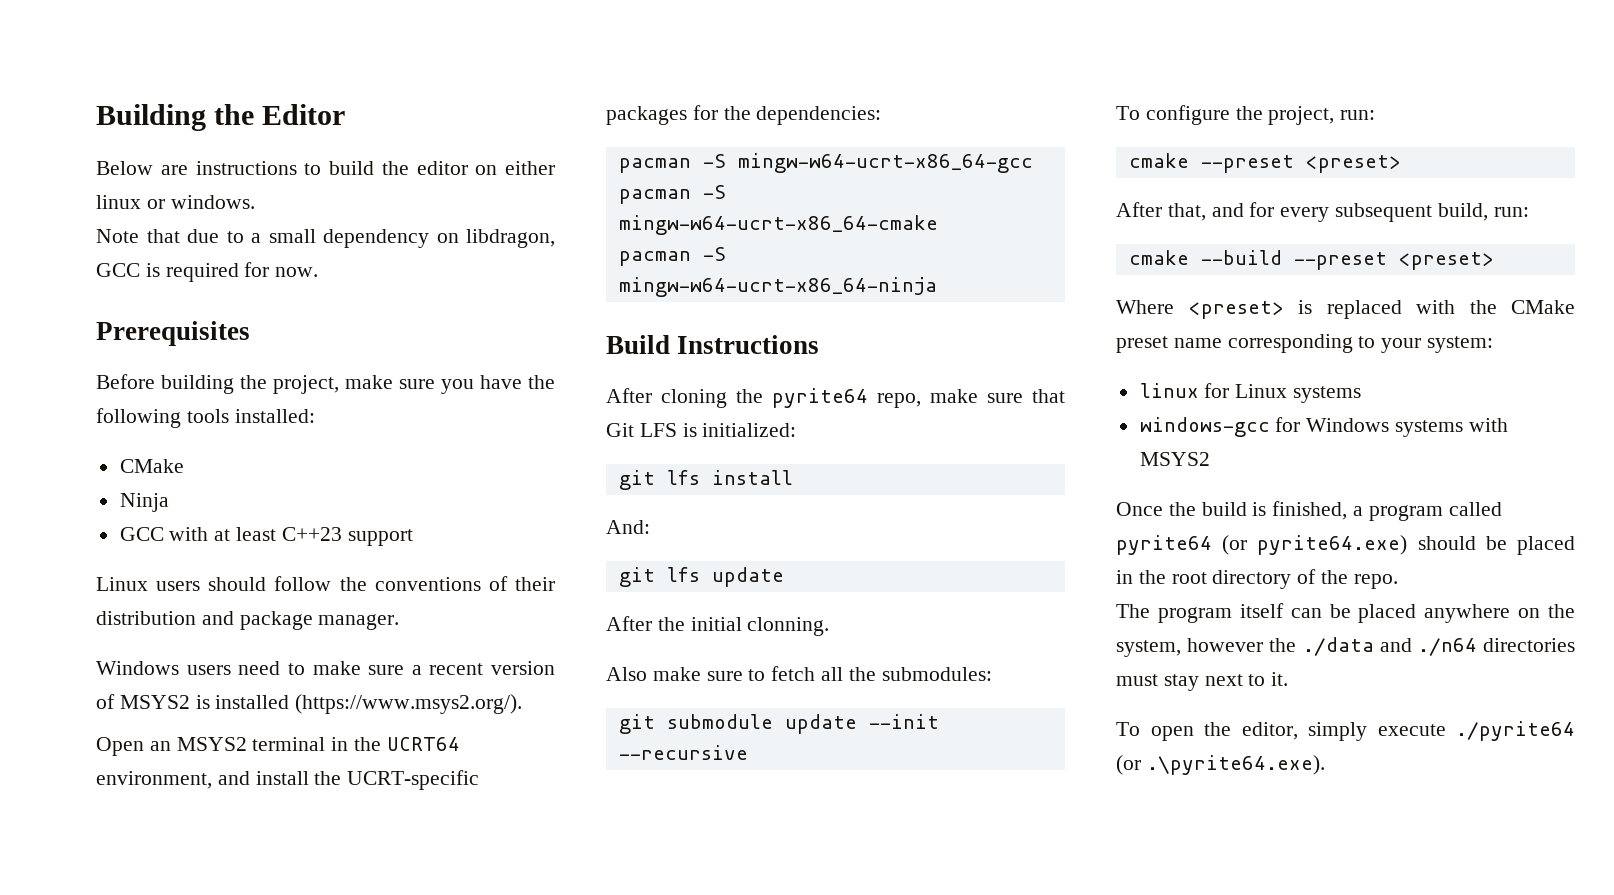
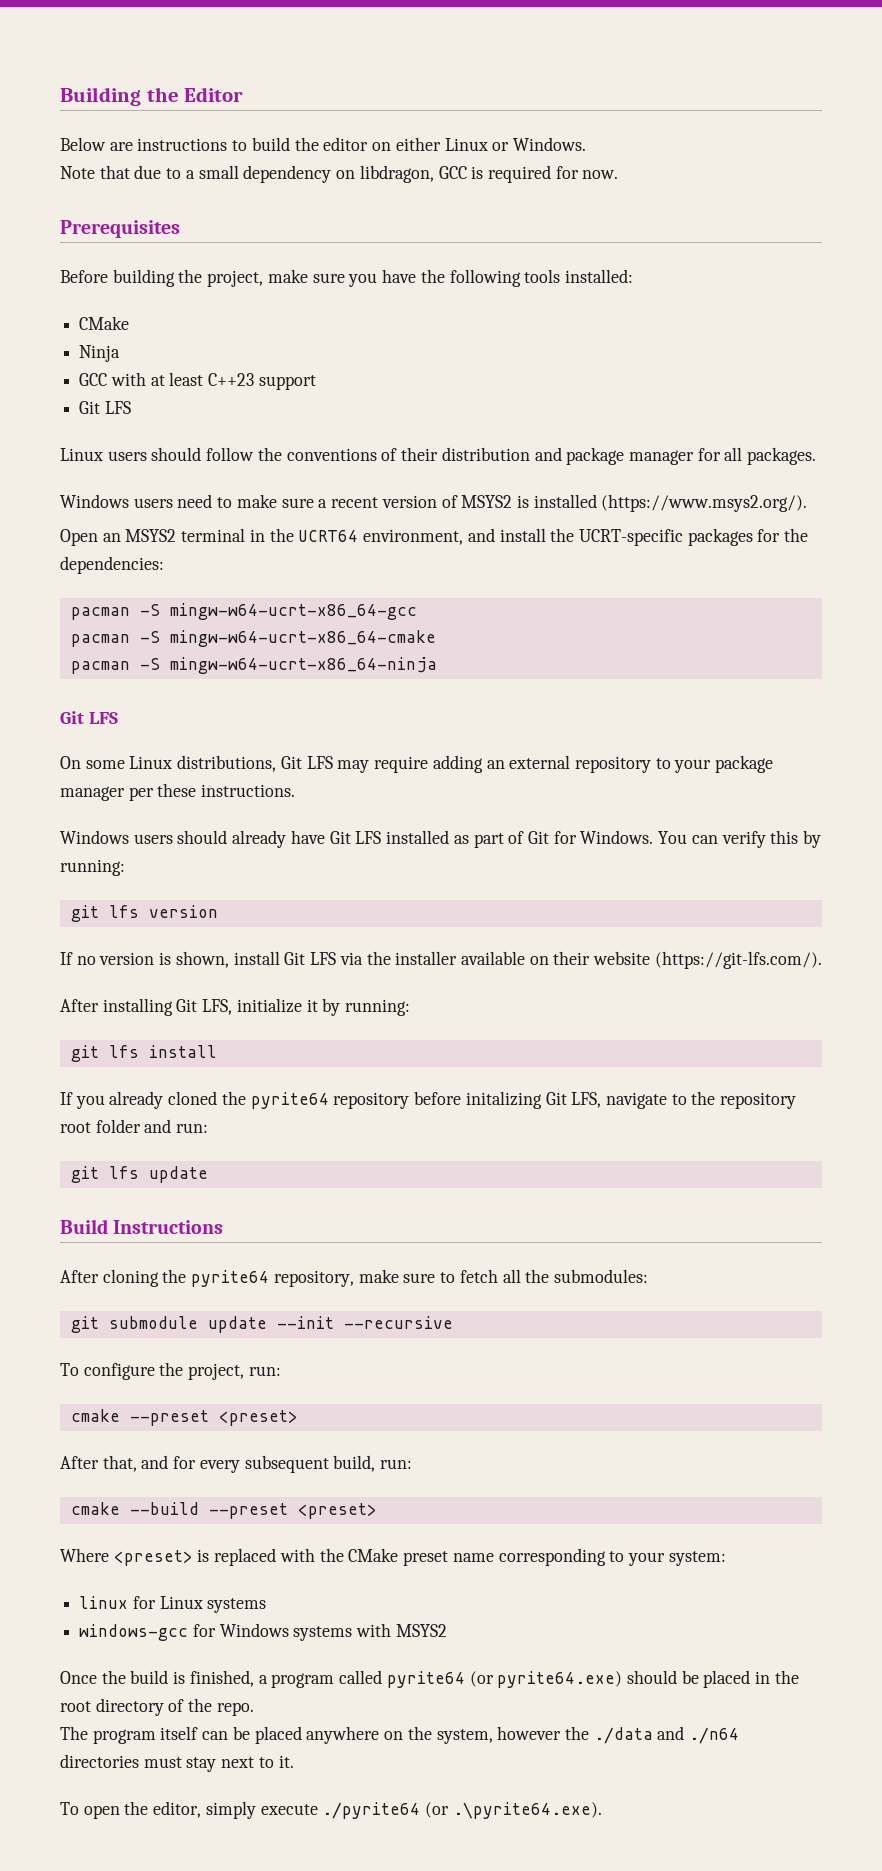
- Below are instructions to build the editor on either linux or windows.
+ Below are instructions to build the editor on either Linux or Windows.
  GCC with at least C++23 support
+ Git LFS
- Linux users should follow the conventions of their distribution and package manager.
+ Linux users should follow the conventions of their distribution and package manager for all packages.
  pacman -S mingw-w64-ucrt-x86_64-ninja
+ Git LFS
+ On some Linux distributions, Git LFS may require adding an external repository to your package manager per these instructions.
+ Windows users should already have Git LFS installed as part of Git for Windows. You can verify this by running:
+ git lfs version
+ If no version is shown, install Git LFS via the installer available on their website (https://git-lfs.com/).
+ After installing Git LFS, initialize it by running:
+ git lfs install
+ If you already cloned the pyrite64 repository before initalizing Git LFS, navigate to the repository root folder and run:
+ git lfs update
- After cloning the pyrite64 repo, make sure that Git LFS is initialized:
- git lfs install
- And:
- git lfs update
- After the initial clonning.
- Also make sure to fetch all the submodules:
+ After cloning the pyrite64 repository, make sure to fetch all the submodules:

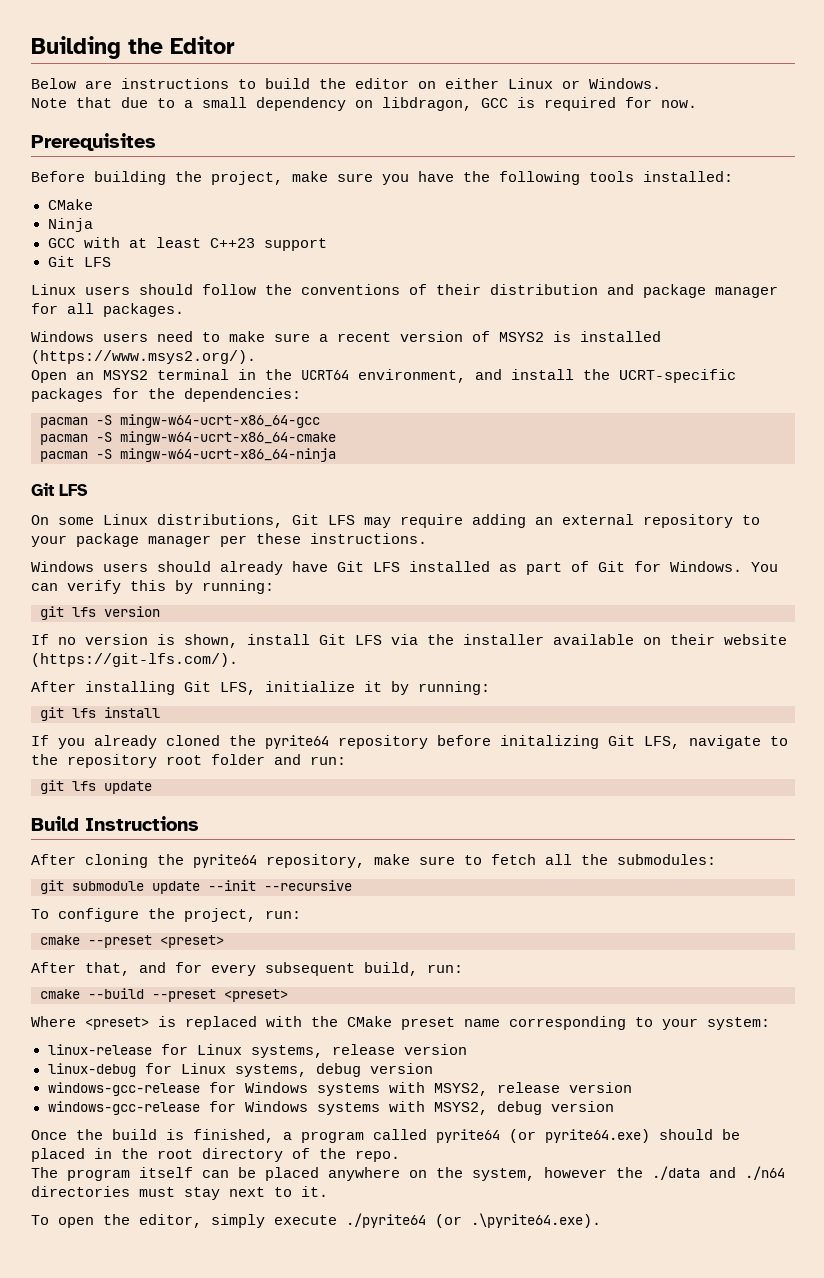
- linux for Linux systems
- windows-gcc for Windows systems with MSYS2
+ linux-release for Linux systems, release version
+ linux-debug for Linux systems, debug version
+ windows-gcc-release for Windows systems with MSYS2, release version
+ windows-gcc-release for Windows systems with MSYS2, debug version

